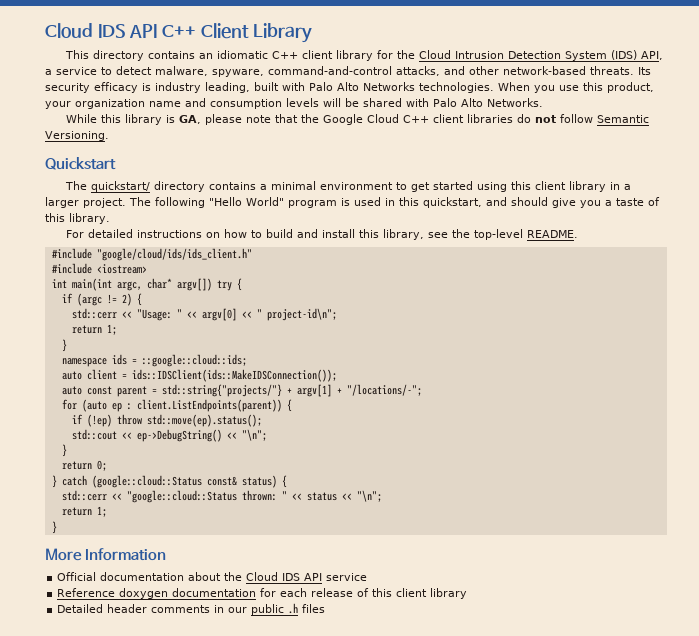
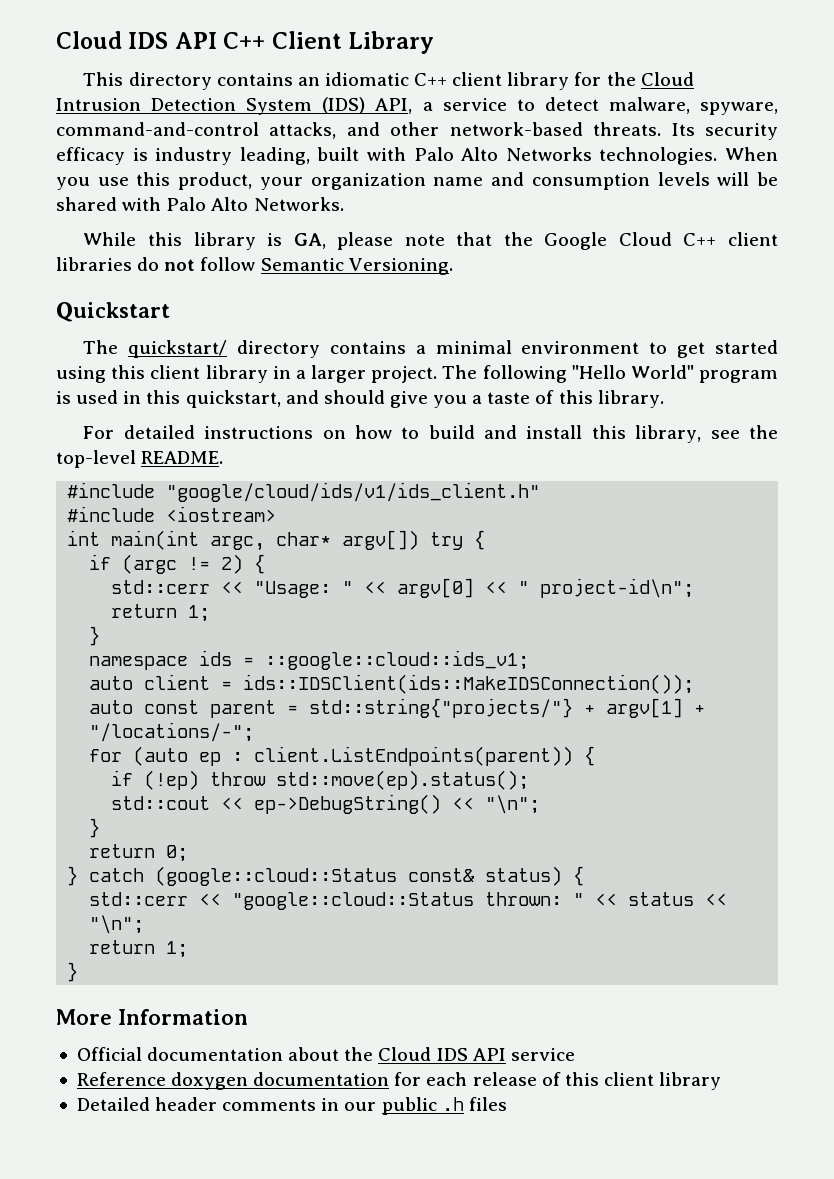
- #include "google/cloud/ids/ids_client.h"
+ #include "google/cloud/ids/v1/ids_client.h"
- namespace ids = ::google::cloud::ids;
+ namespace ids = ::google::cloud::ids_v1;

